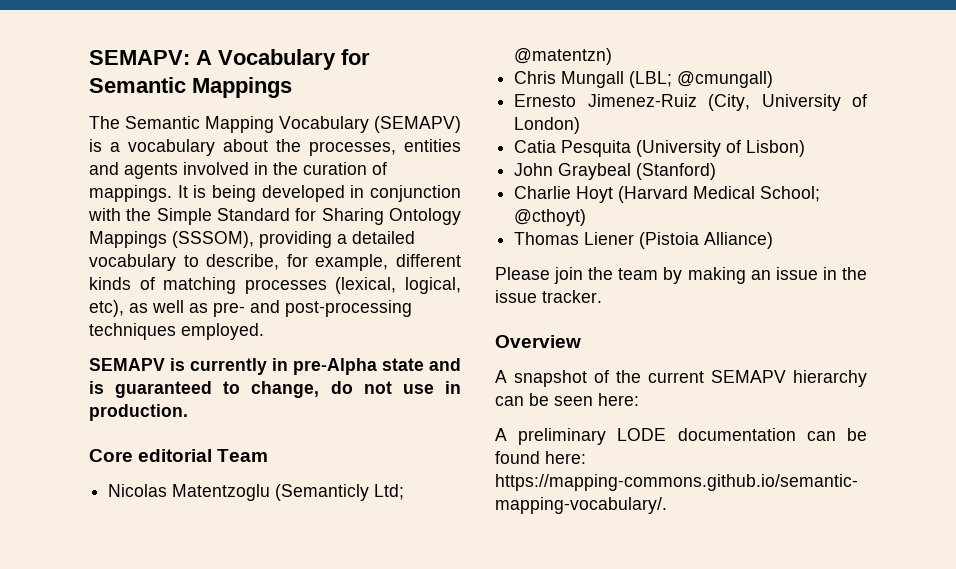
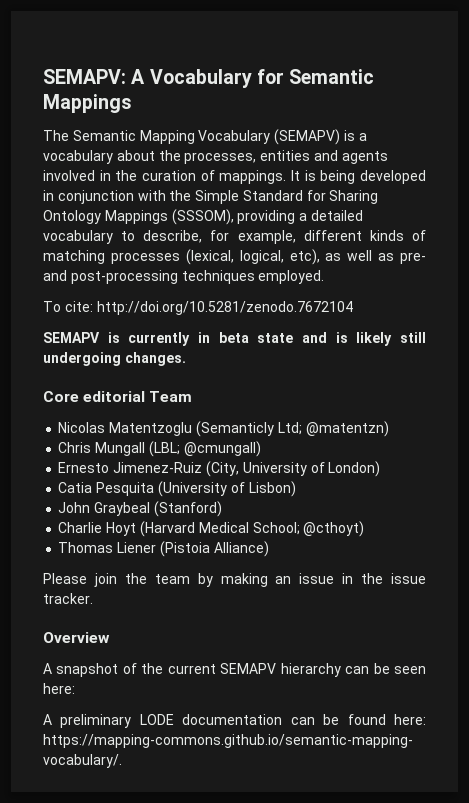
+ To cite: http://doi.org/10.5281/zenodo.7672104
- SEMAPV is currently in pre-Alpha state and is guaranteed to change, do not use in production.
+ SEMAPV is currently in beta state and is likely still undergoing changes.

